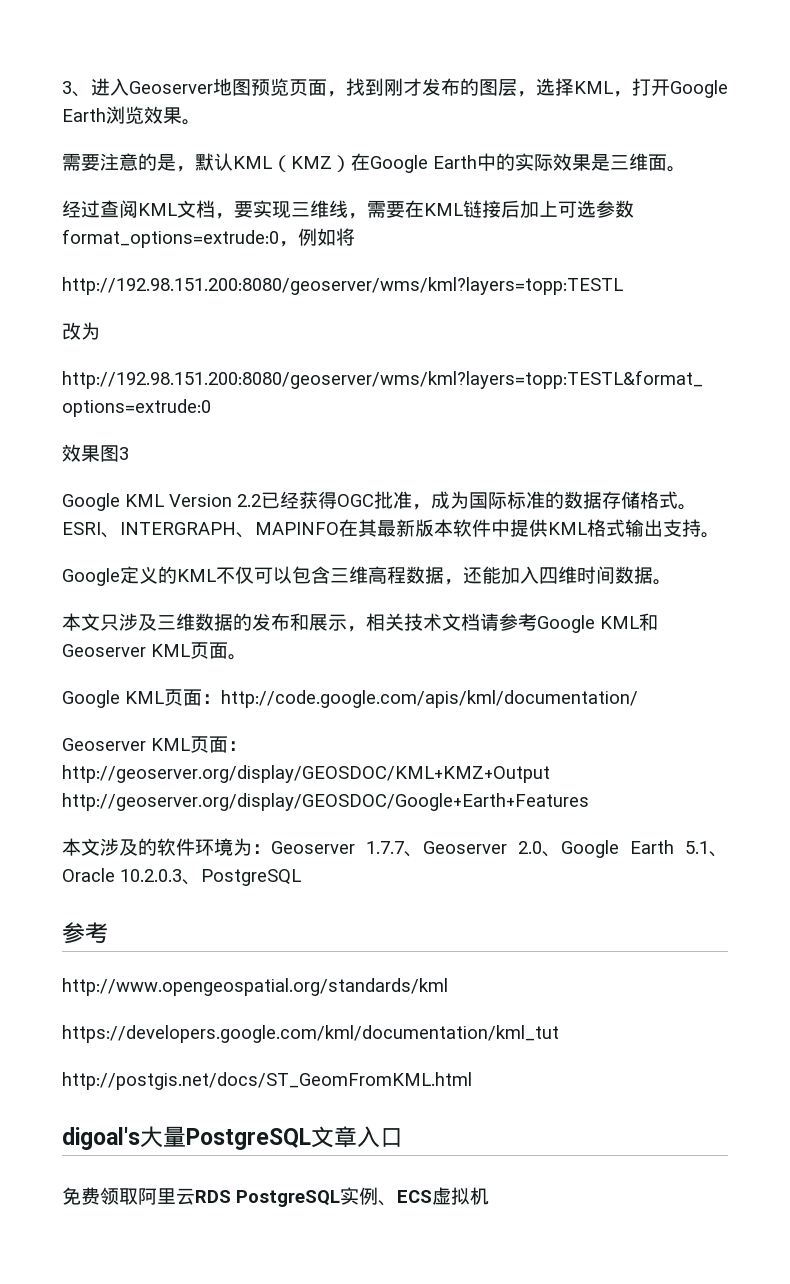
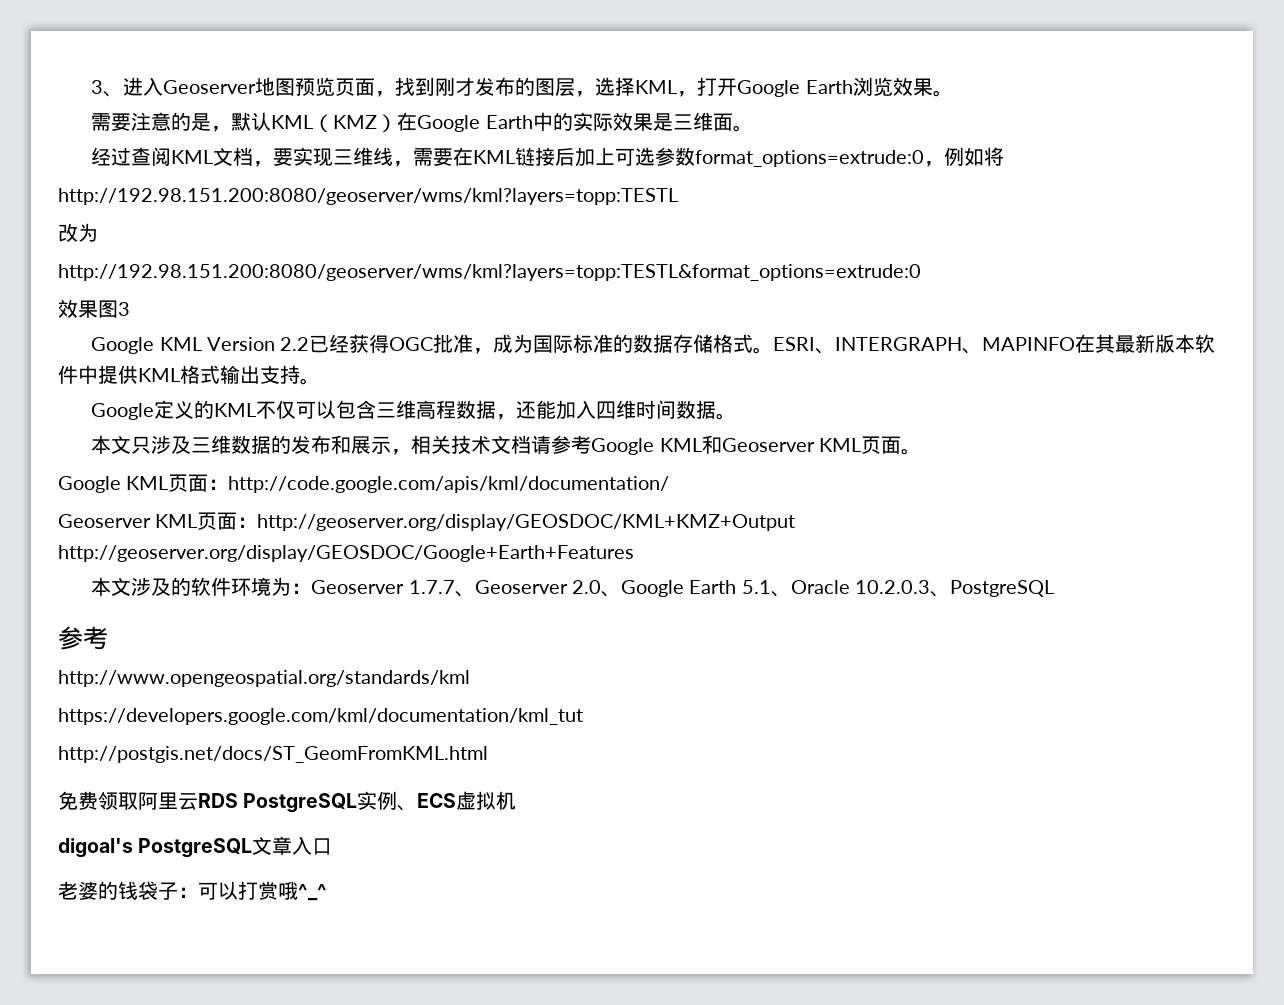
- digoal's大量PostgreSQL文章入口
+ digoal's PostgreSQL文章入口
+ 老婆的钱袋子：可以打赏哦^_^

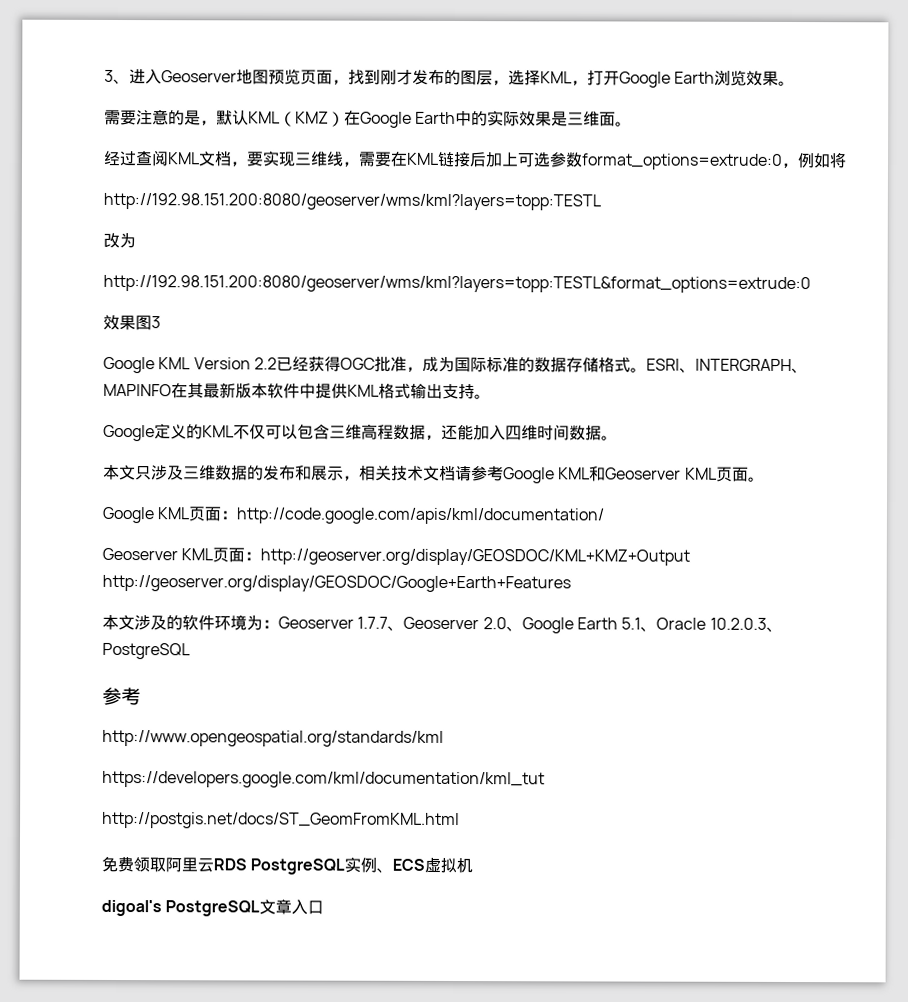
- 老婆的钱袋子：可以打赏哦^_^

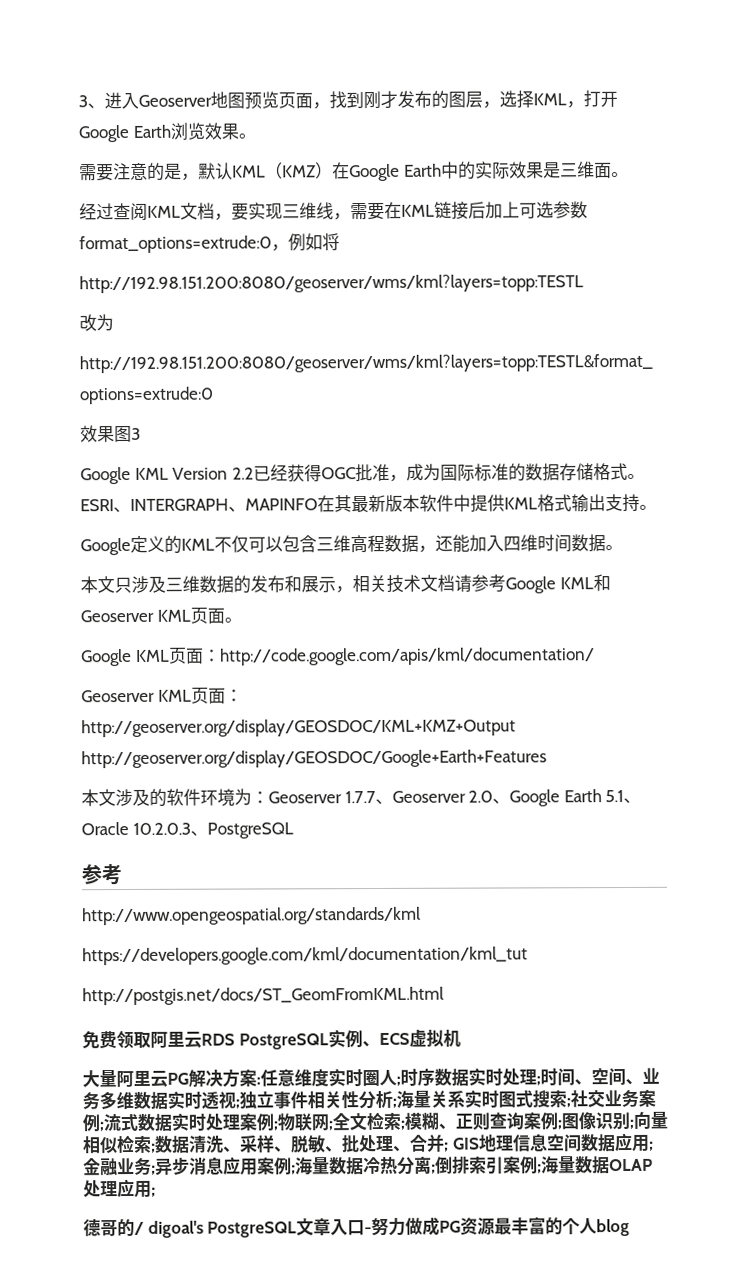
- digoal's PostgreSQL文章入口
+ 大量阿里云PG解决方案:任意维度实时圈人;时序数据实时处理;时间、空间、业务多维数据实时透视;独立事件相关性分析;海量关系实时图式搜索;社交业务案例;流式数据实时处理案例;物联网;全文检索;模糊、正则查询案例;图像识别;向量相似检索;数据清洗、采样、脱敏、批处理、合并; GIS地理信息空间数据应用;金融业务;异步消息应用案例;海量数据冷热分离;倒排索引案例;海量数据OLAP处理应用;
+ 德哥的/ digoal's PostgreSQL文章入口-努力做成PG资源最丰富的个人blog

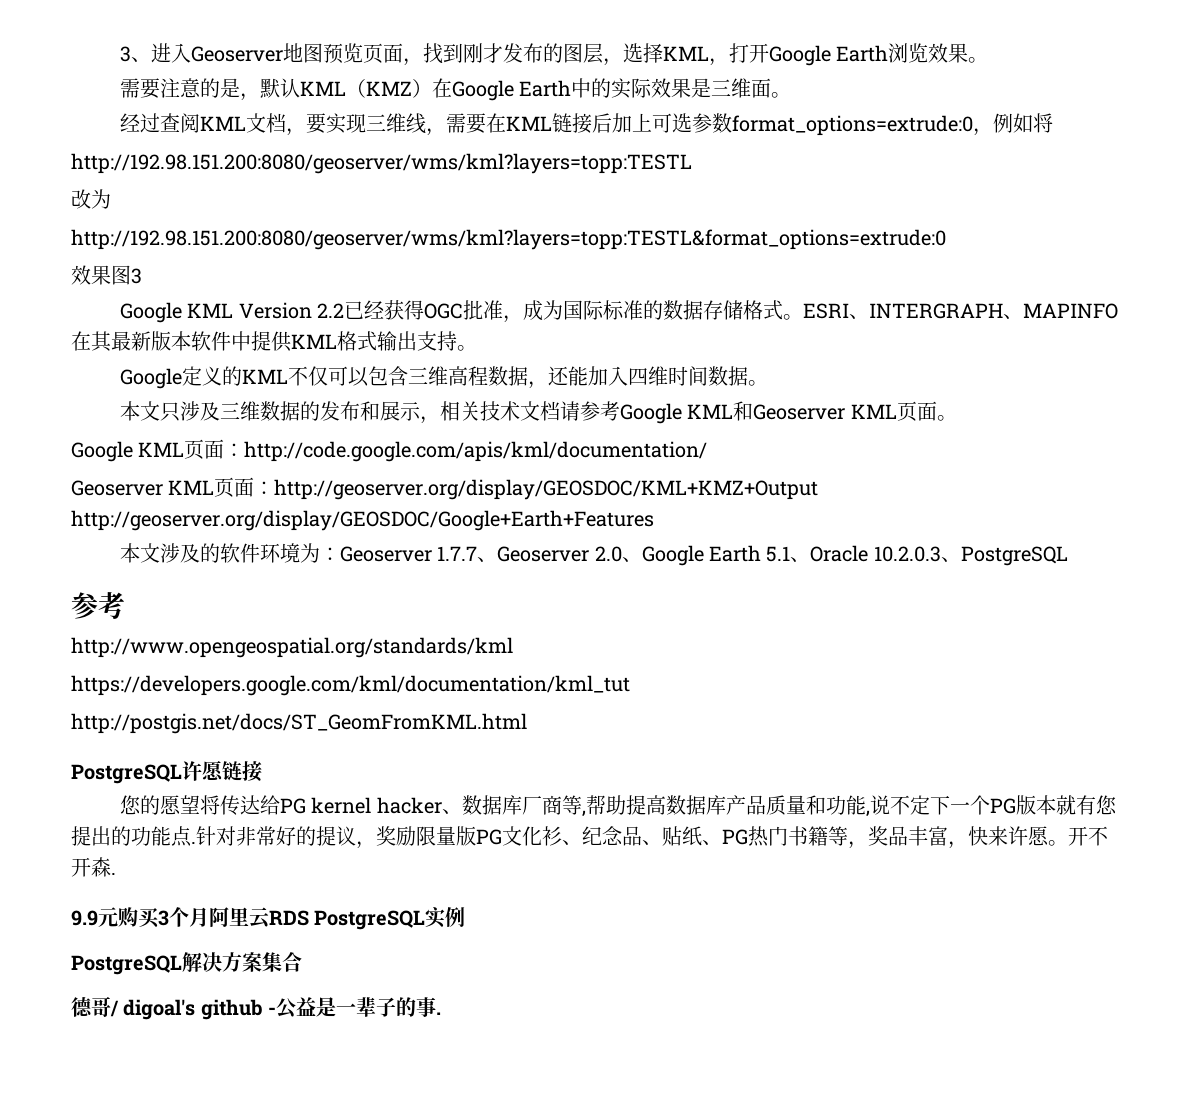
- 免费领取阿里云RDS PostgreSQL实例、ECS虚拟机
- 大量阿里云PG解决方案:任意维度实时圈人;时序数据实时处理;时间、空间、业务多维数据实时透视;独立事件相关性分析;海量关系实时图式搜索;社交业务案例;流式数据实时处理案例;物联网;全文检索;模糊、正则查询案例;图像识别;向量相似检索;数据清洗、采样、脱敏、批处理、合并; GIS地理信息空间数据应用;金融业务;异步消息应用案例;海量数据冷热分离;倒排索引案例;海量数据OLAP处理应用;
+ PostgreSQL许愿链接
+ 您的愿望将传达给PG kernel hacker、数据库厂商等,帮助提高数据库产品质量和功能,说不定下一个PG版本就有您提出的功能点.针对非常好的提议，奖励限量版PG文化衫、纪念品、贴纸、PG热门书籍等，奖品丰富，快来许愿。开不开森.
+ 9.9元购买3个月阿里云RDS PostgreSQL实例
+ PostgreSQL解决方案集合
- 德哥的/ digoal's PostgreSQL文章入口-努力做成PG资源最丰富的个人blog
+ 德哥/ digoal's github -公益是一辈子的事.

